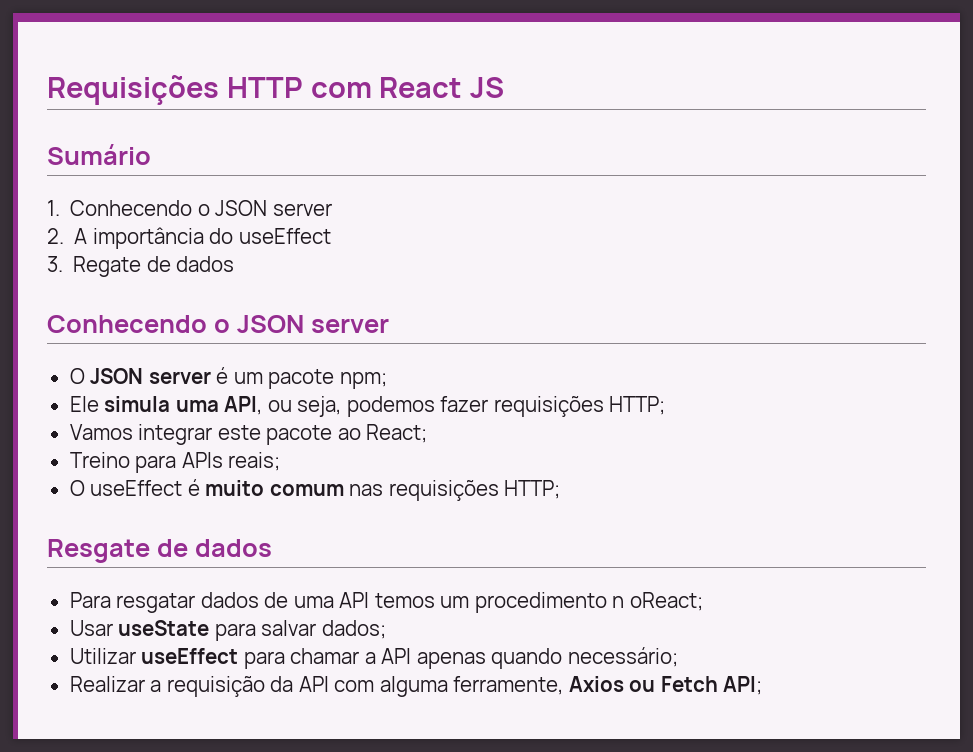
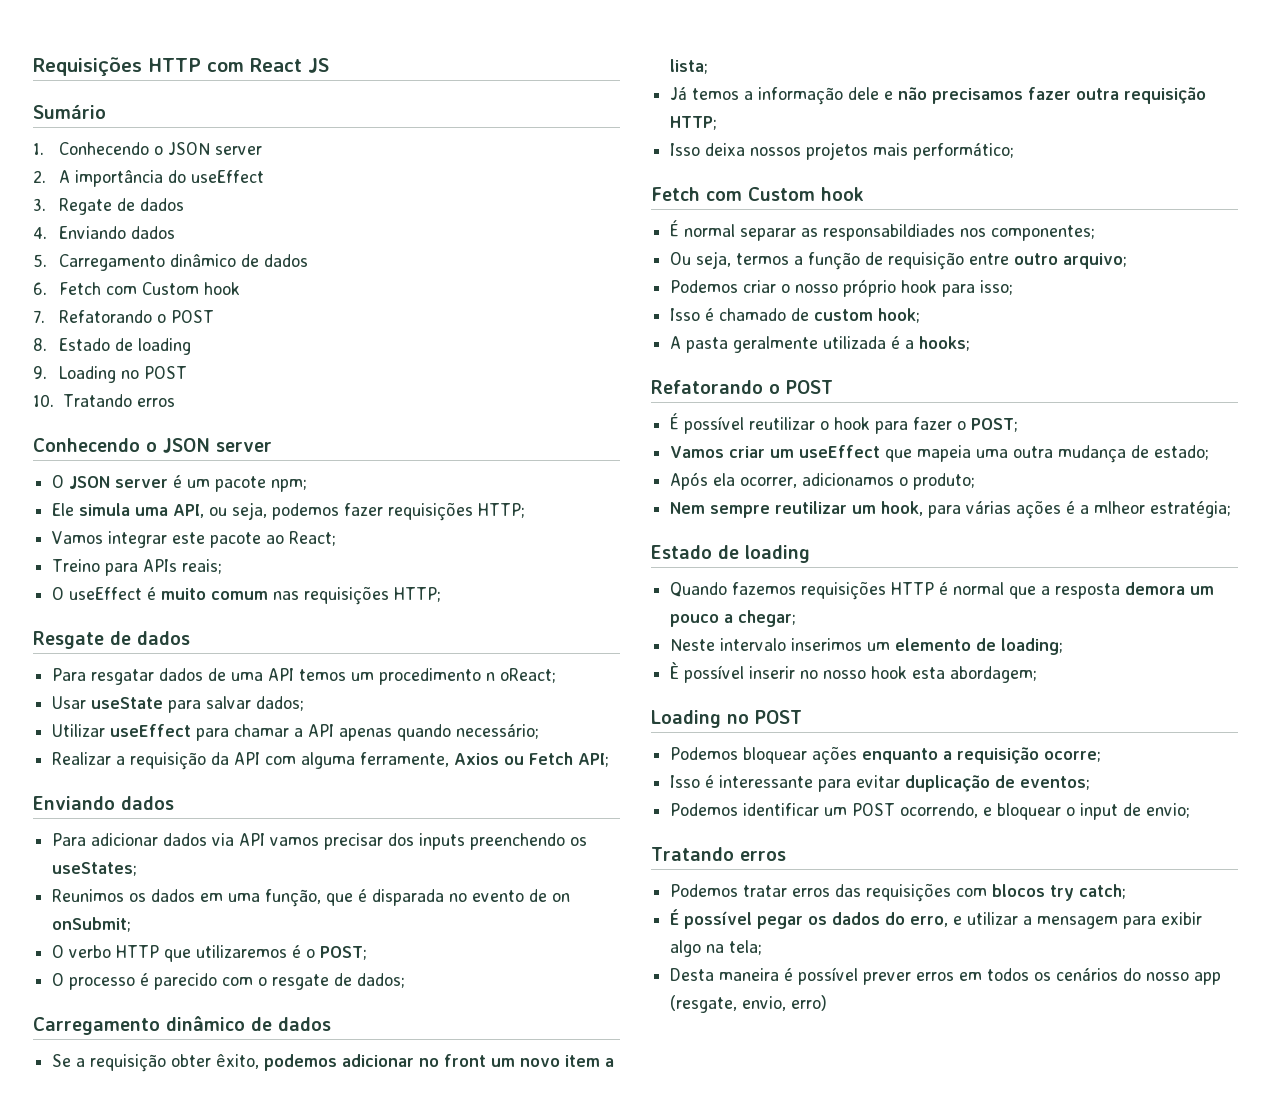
+ 4. Enviando dados
+ 5. Carregamento dinâmico de dados
+ 6. Fetch com Custom hook
+ 7. Refatorando o POST
+ 8. Estado de loading
+ 9. Loading no POST
+ 10. Tratando erros
  Realizar a requisição da API com alguma ferramente, Axios ou Fetch API;
+ Enviando dados
+ Para adicionar dados via API vamos precisar dos inputs preenchendo os useStates;
+ Reunimos os dados em uma função, que é disparada no evento de on onSubmit;
+ O verbo HTTP que utilizaremos é o POST;
+ O processo é parecido com o resgate de dados;
+ Carregamento dinâmico de dados
+ Se a requisição obter êxito, podemos adicionar no front um novo item a lista;
+ Já temos a informação dele e não precisamos fazer outra requisição HTTP;
+ Isso deixa nossos projetos mais performático;
+ Fetch com Custom hook
+ É normal separar as responsabildiades nos componentes;
+ Ou seja, termos a função de requisição entre outro arquivo;
+ Podemos criar o nosso próprio hook para isso;
+ Isso é chamado de custom hook;
+ A pasta geralmente utilizada é a hooks;
+ Refatorando o POST
+ É possível reutilizar o hook para fazer o POST;
+ Vamos criar um useEffect que mapeia uma outra mudança de estado;
+ Após ela ocorrer, adicionamos o produto;
+ Nem sempre reutilizar um hook, para várias ações é a mlheor estratégia;
+ Estado de loading
+ Quando fazemos requisições HTTP é normal que a resposta demora um pouco a chegar;
+ Neste intervalo inserimos um elemento de loading;
+ È possível inserir no nosso hook esta abordagem;
+ Loading no POST
+ Podemos bloquear ações enquanto a requisição ocorre;
+ Isso é interessante para evitar duplicação de eventos;
+ Podemos identificar um POST ocorrendo, e bloquear o input de envio;
+ Tratando erros
+ Podemos tratar erros das requisições com blocos try catch;
+ É possível pegar os dados do erro, e utilizar a mensagem para exibir algo na tela;
+ Desta maneira é possível prever erros em todos os cenários do nosso app (resgate, envio, erro)

